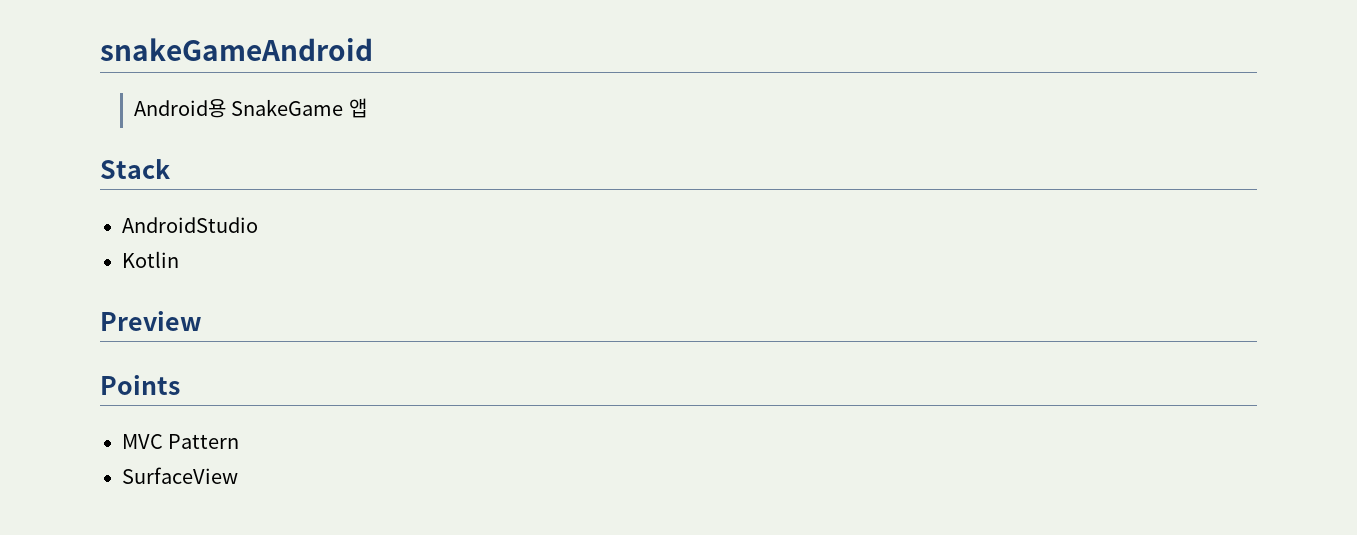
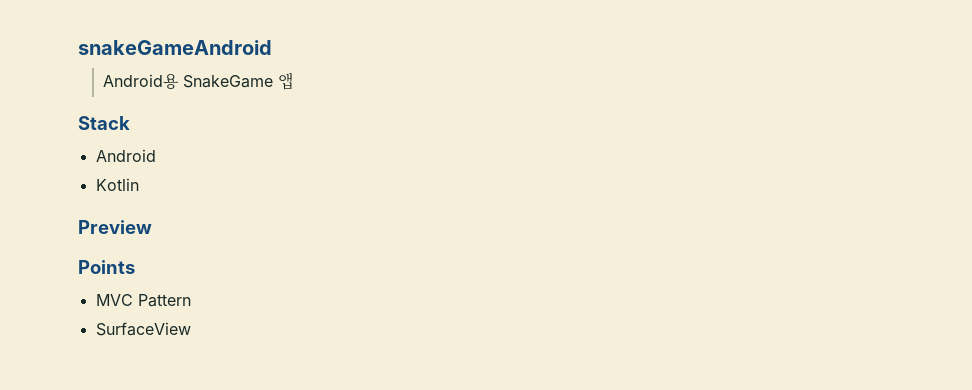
- AndroidStudio
+ Android

